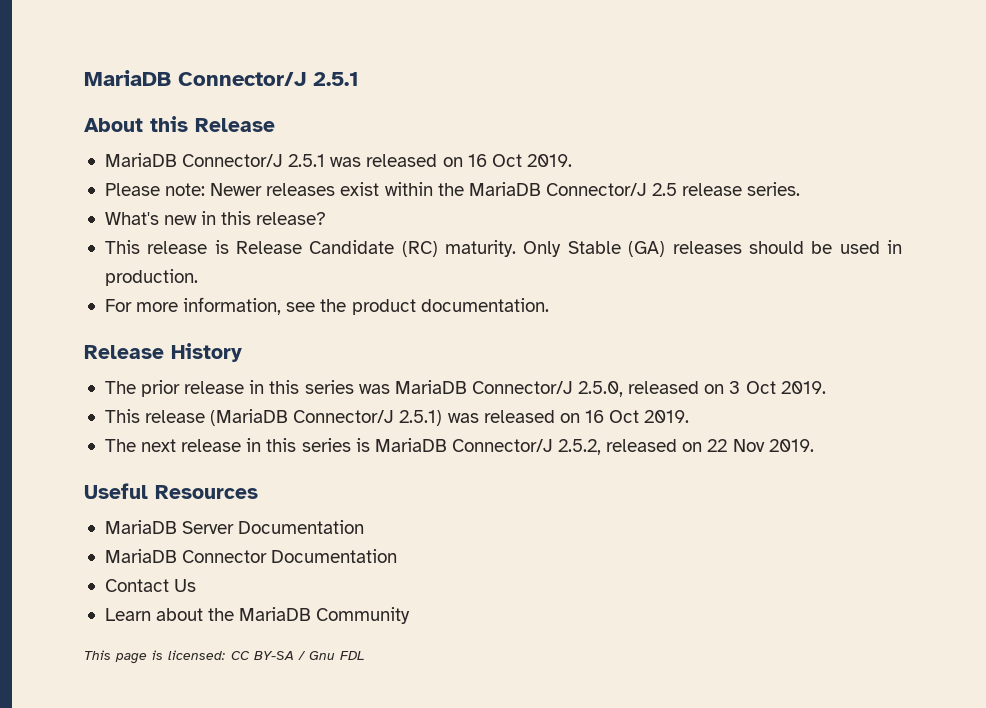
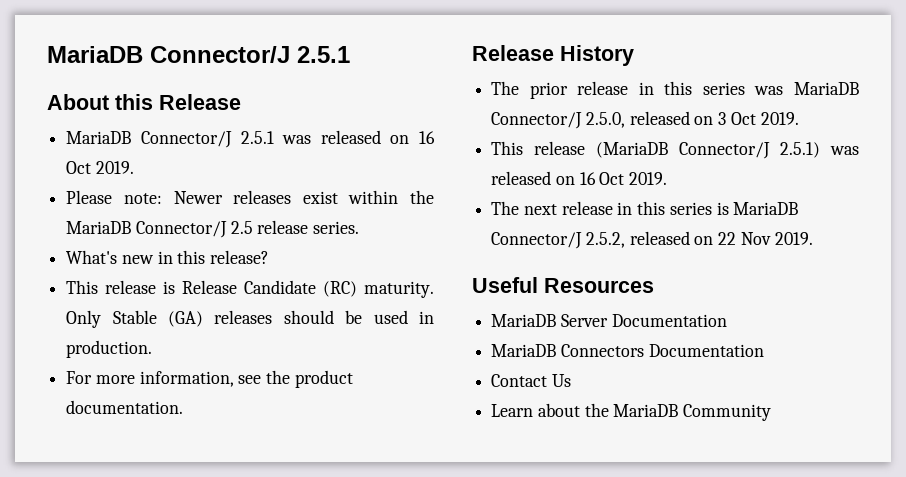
- MariaDB Connector Documentation
+ MariaDB Connectors Documentation
- This page is licensed: CC BY-SA / Gnu FDL

